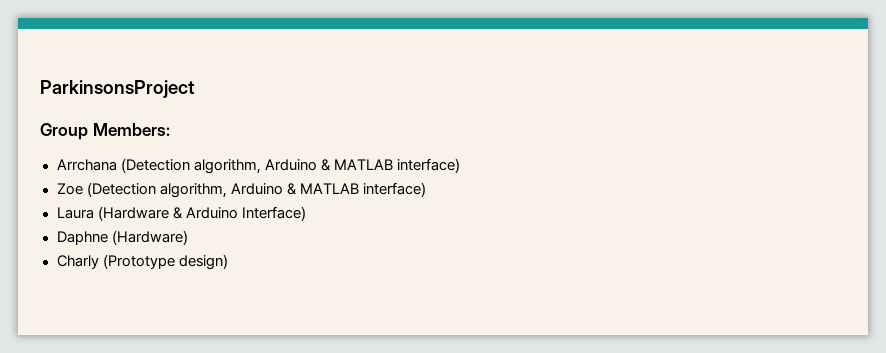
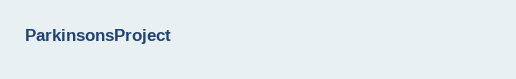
- Group Members:
- Arrchana (Detection algorithm, Arduino & MATLAB interface)
- Zoe (Detection algorithm, Arduino & MATLAB interface)
- Laura (Hardware & Arduino Interface)
- Daphne (Hardware)
- Charly (Prototype design)

